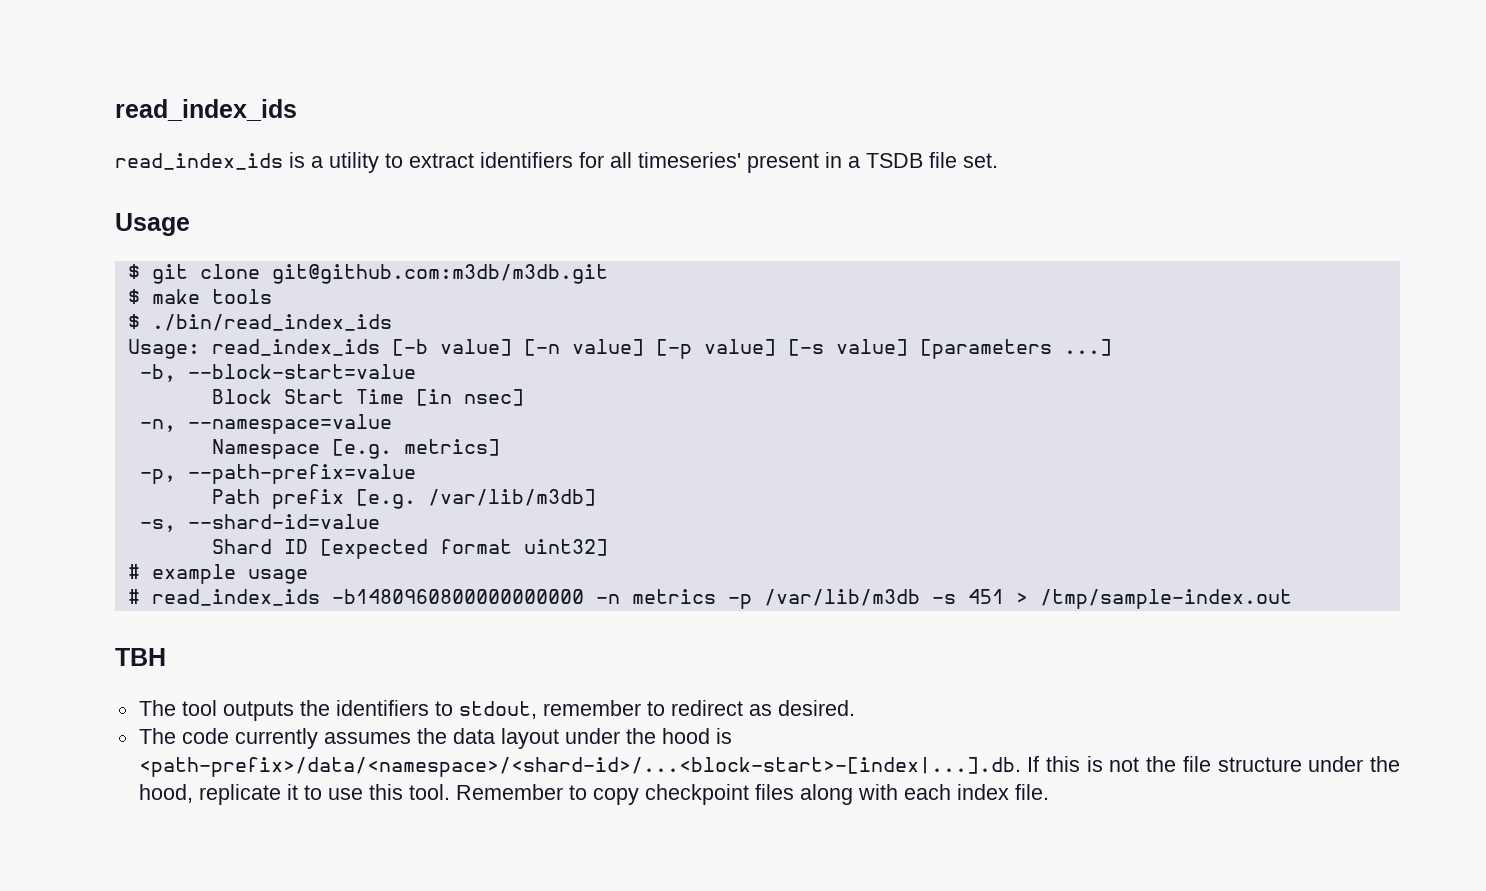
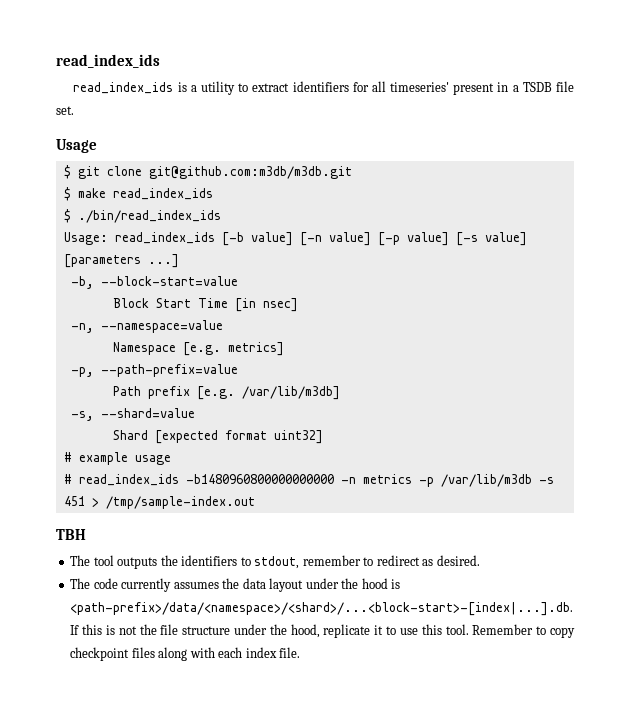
- $ make tools
+ $ make read_index_ids
- -s, --shard-id=value
+ -s, --shard=value
- Shard ID [expected format uint32]
+ Shard [expected format uint32]
- The code currently assumes the data layout under the hood is <path-prefix>/data/<namespace>/<shard-id>/...<block-start>-[index|...].db. If this is not the file structure under the hood, replicate it to use this tool.
+ The code currently assumes the data layout under the hood is <path-prefix>/data/<namespace>/<shard>/...<block-start>-[index|...].db. If this is not the file structure under the hood, replicate it to use this tool.

